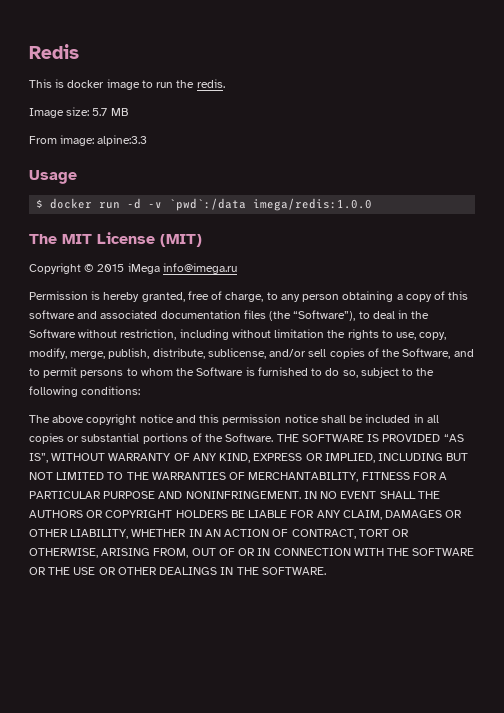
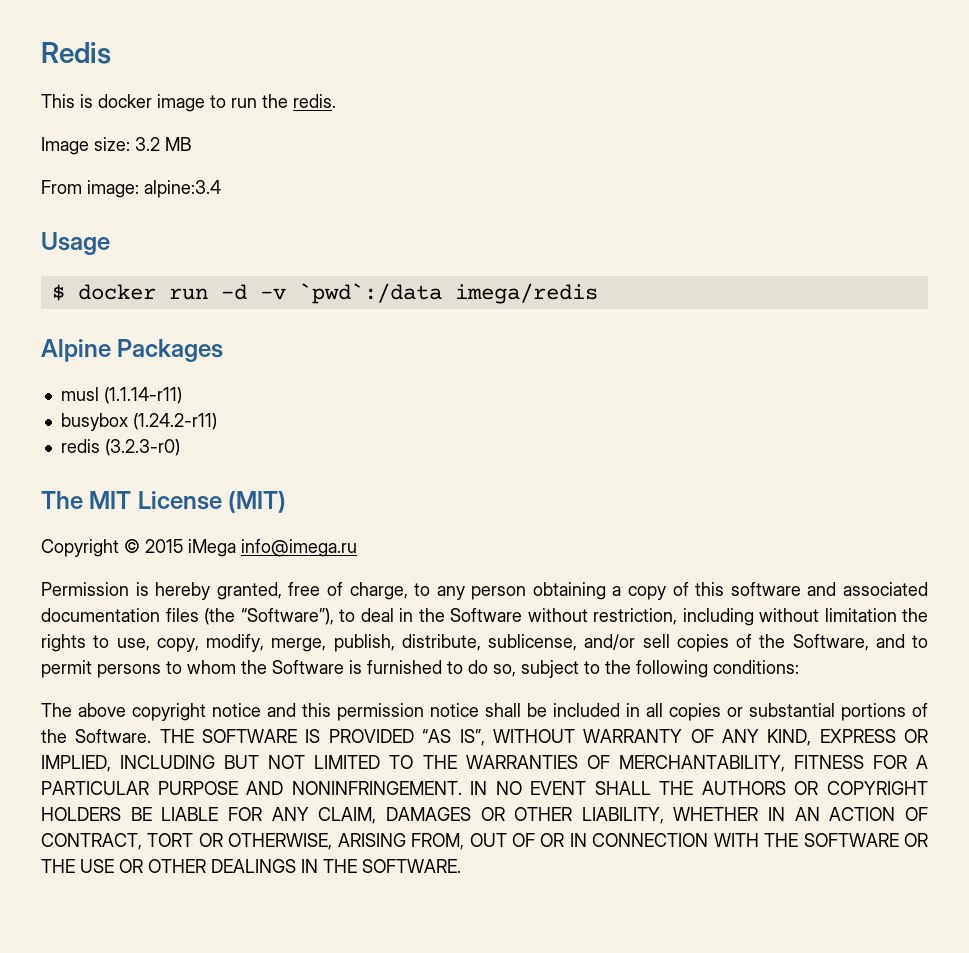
- Image size: 5.7 MB
+ Image size: 3.2 MB
- From image: alpine:3.3
+ From image: alpine:3.4
- $ docker run -d -v `pwd`:/data imega/redis:1.0.0
+ $ docker run -d -v `pwd`:/data imega/redis
+ Alpine Packages
+ musl (1.1.14-r11)
+ busybox (1.24.2-r11)
+ redis (3.2.3-r0)

